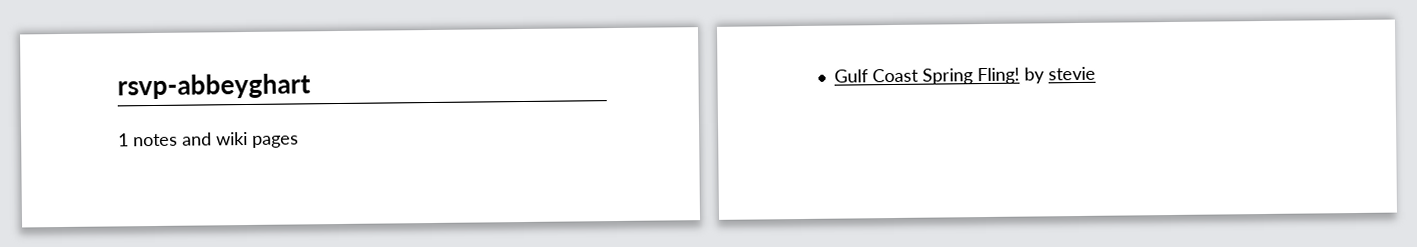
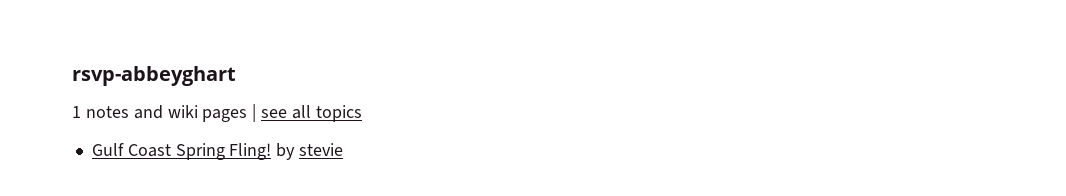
- 1 notes and wiki pages
+ 1 notes and wiki pages | see all topics

